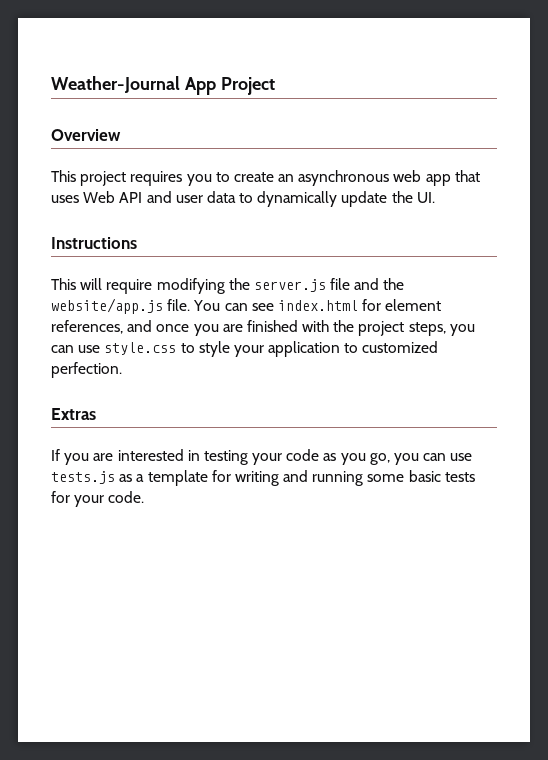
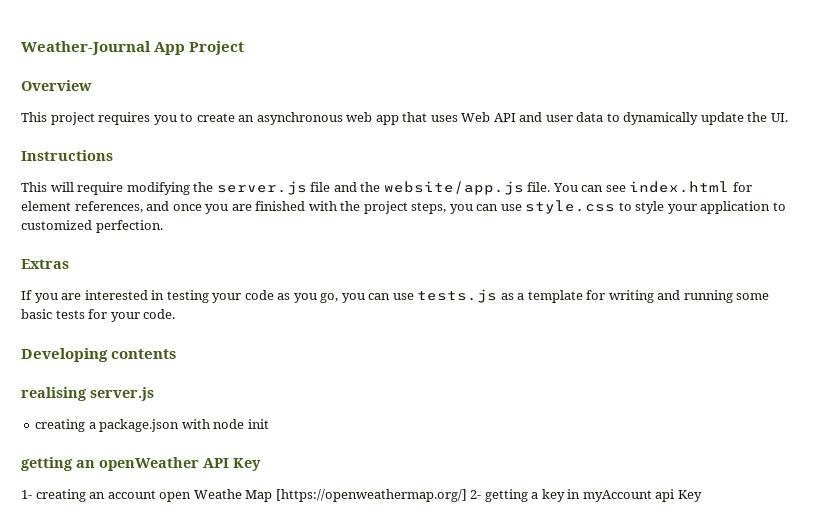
+ Developing contents
+ realising server.js
+ creating a package.json with node init
+ getting an openWeather API Key
+ 1- creating an account open Weathe Map [https://openweathermap.org/] 2- getting a key in myAccount api Key

